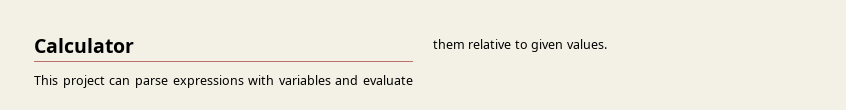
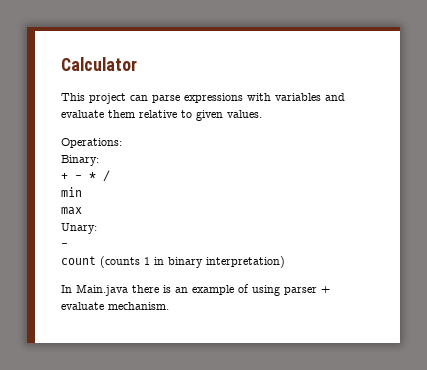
+ Operations:
+ Binary:
+ + - * /
+ min
+ max
+ Unary:
+ -
+ count (counts 1 in binary interpretation)
+ In Main.java there is an example of using parser + evaluate mechanism.

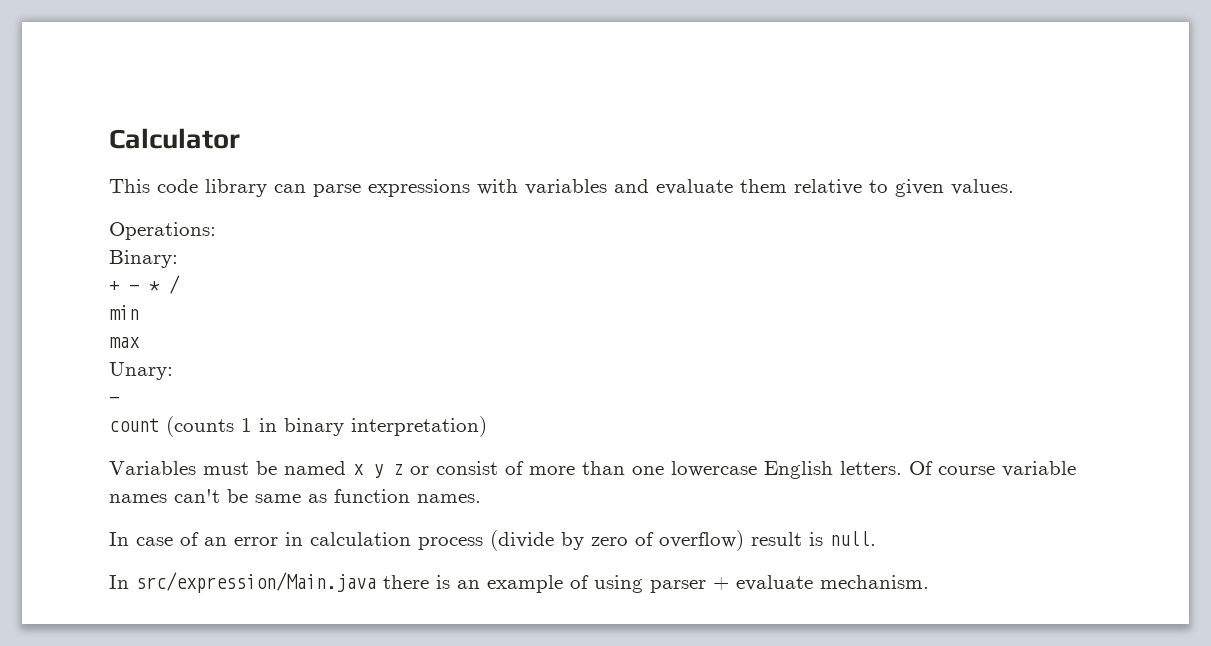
- This project can parse expressions with variables and evaluate them relative to given values.
+ This code library can parse expressions with variables and evaluate them relative to given values.
- In Main.java there is an example of using parser + evaluate mechanism.
+ Variables must be named x y z or consist of more than one lowercase English letters. Of course variable names can't be same as function names.
+ In case of an error in calculation process (divide by zero of overflow) result is null.
+ In src/expression/Main.java there is an example of using parser + evaluate mechanism.

